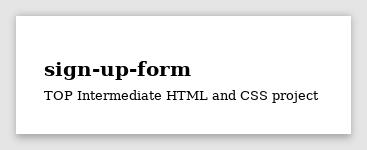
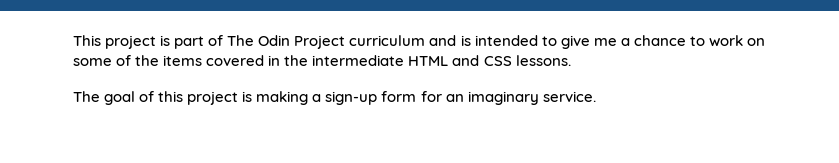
- sign-up-form
- TOP Intermediate HTML and CSS project
+ This project is part of The Odin Project curriculum and is intended to give me a chance to work on some of the items covered in the intermediate HTML and CSS lessons.
+ The goal of this project is making a sign-up form for an imaginary service.

